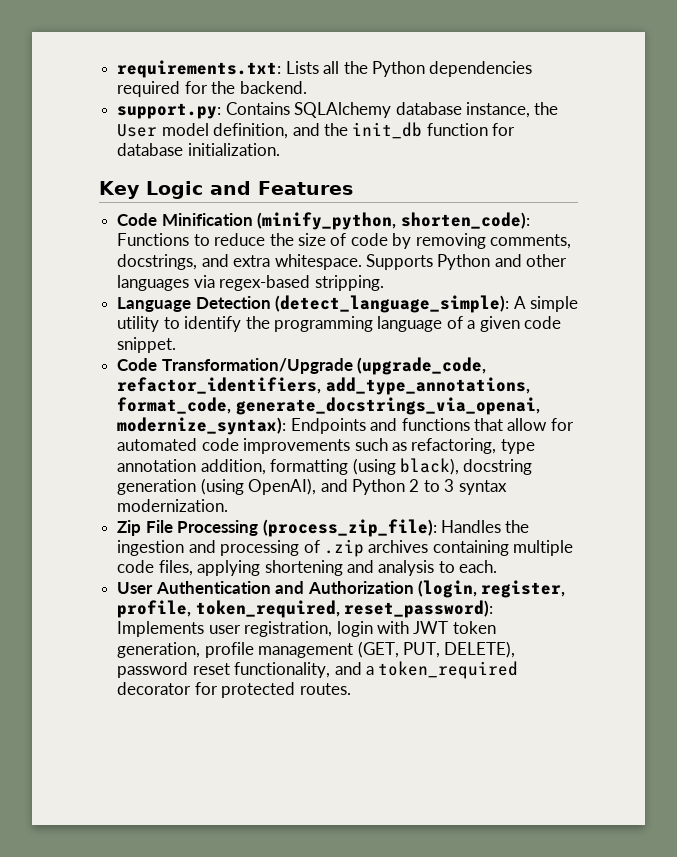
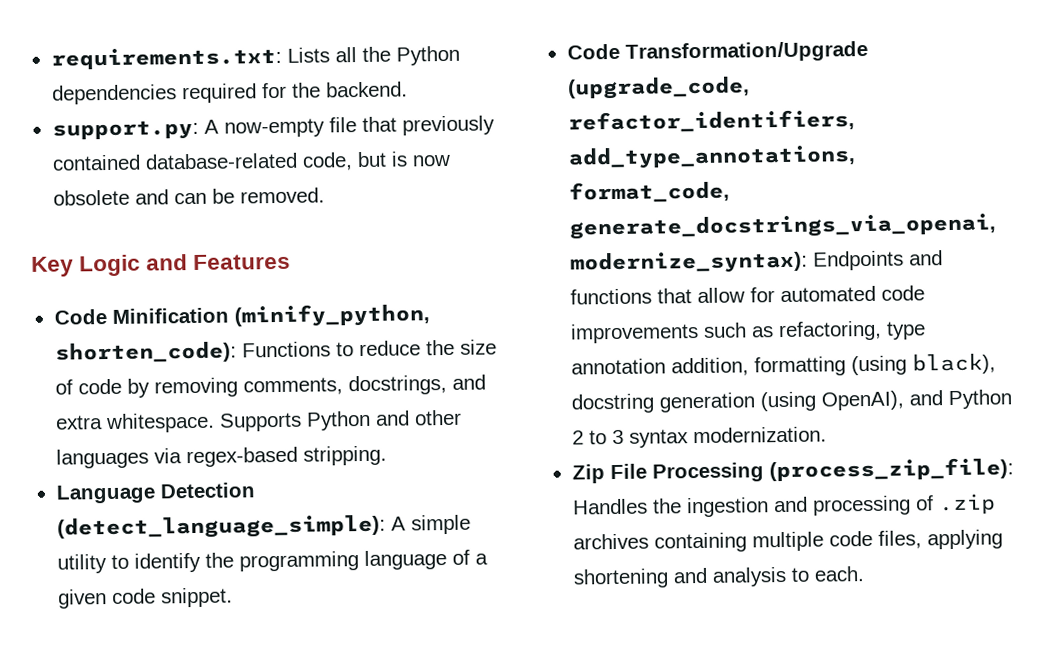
- support.py: Contains SQLAlchemy database instance, the User model definition, and the init_db function for database initialization.
+ support.py: A now-empty file that previously contained database-related code, but is now obsolete and can be removed.
- User Authentication and Authorization (login, register, profile, token_required, reset_password): Implements user registration, login with JWT token generation, profile management (GET, PUT, DELETE), password reset functionality, and a token_required decorator for protected routes.

